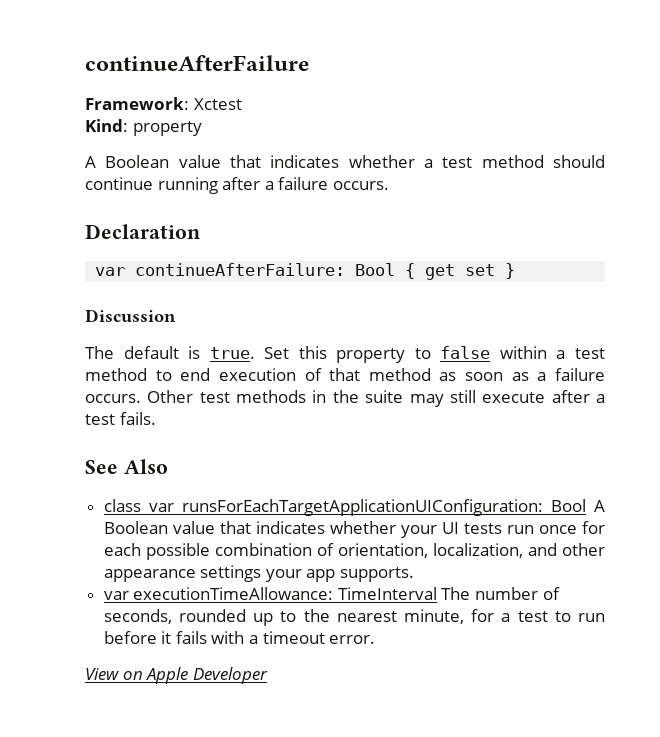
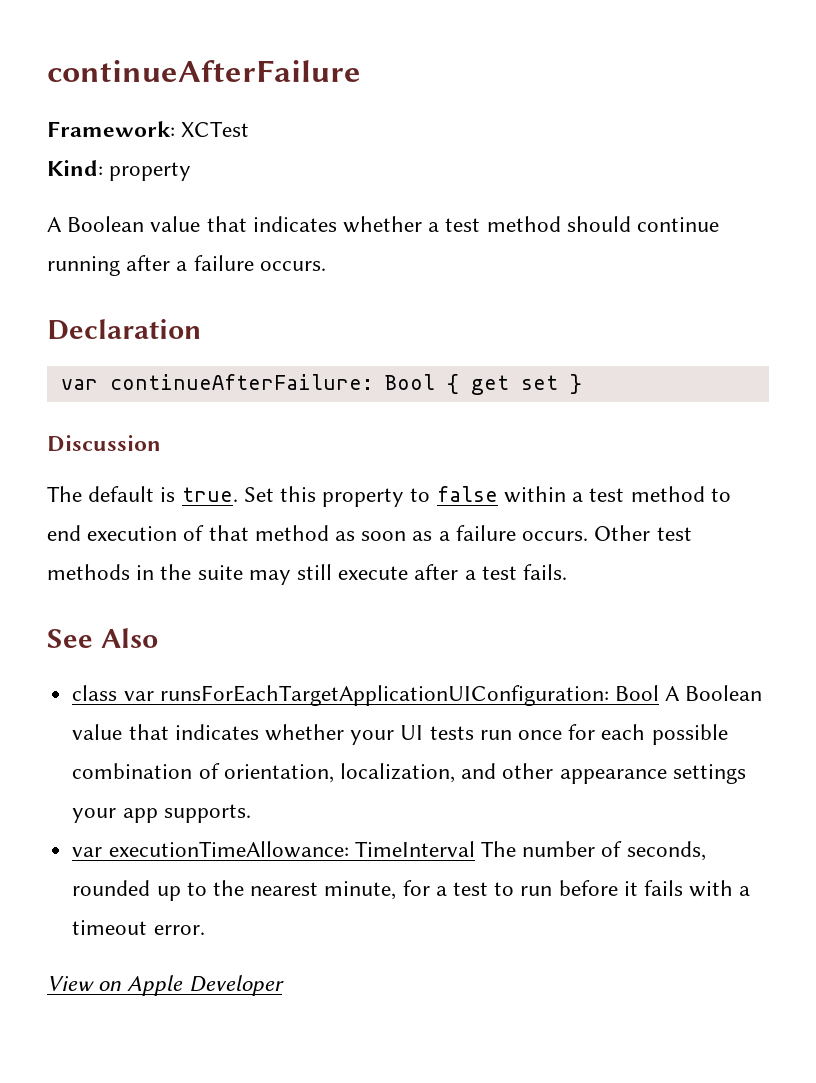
- Framework: Xctest
+ Framework: XCTest

